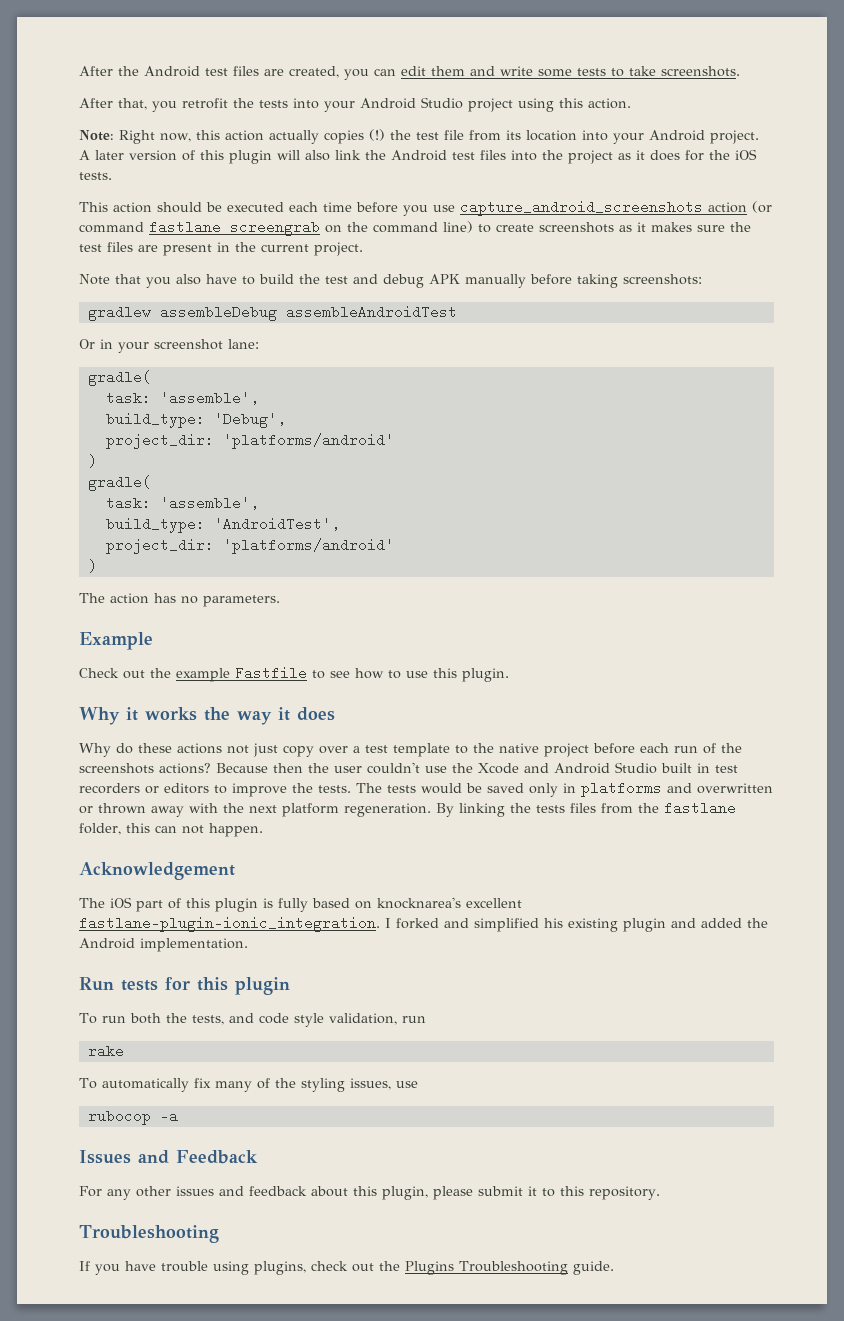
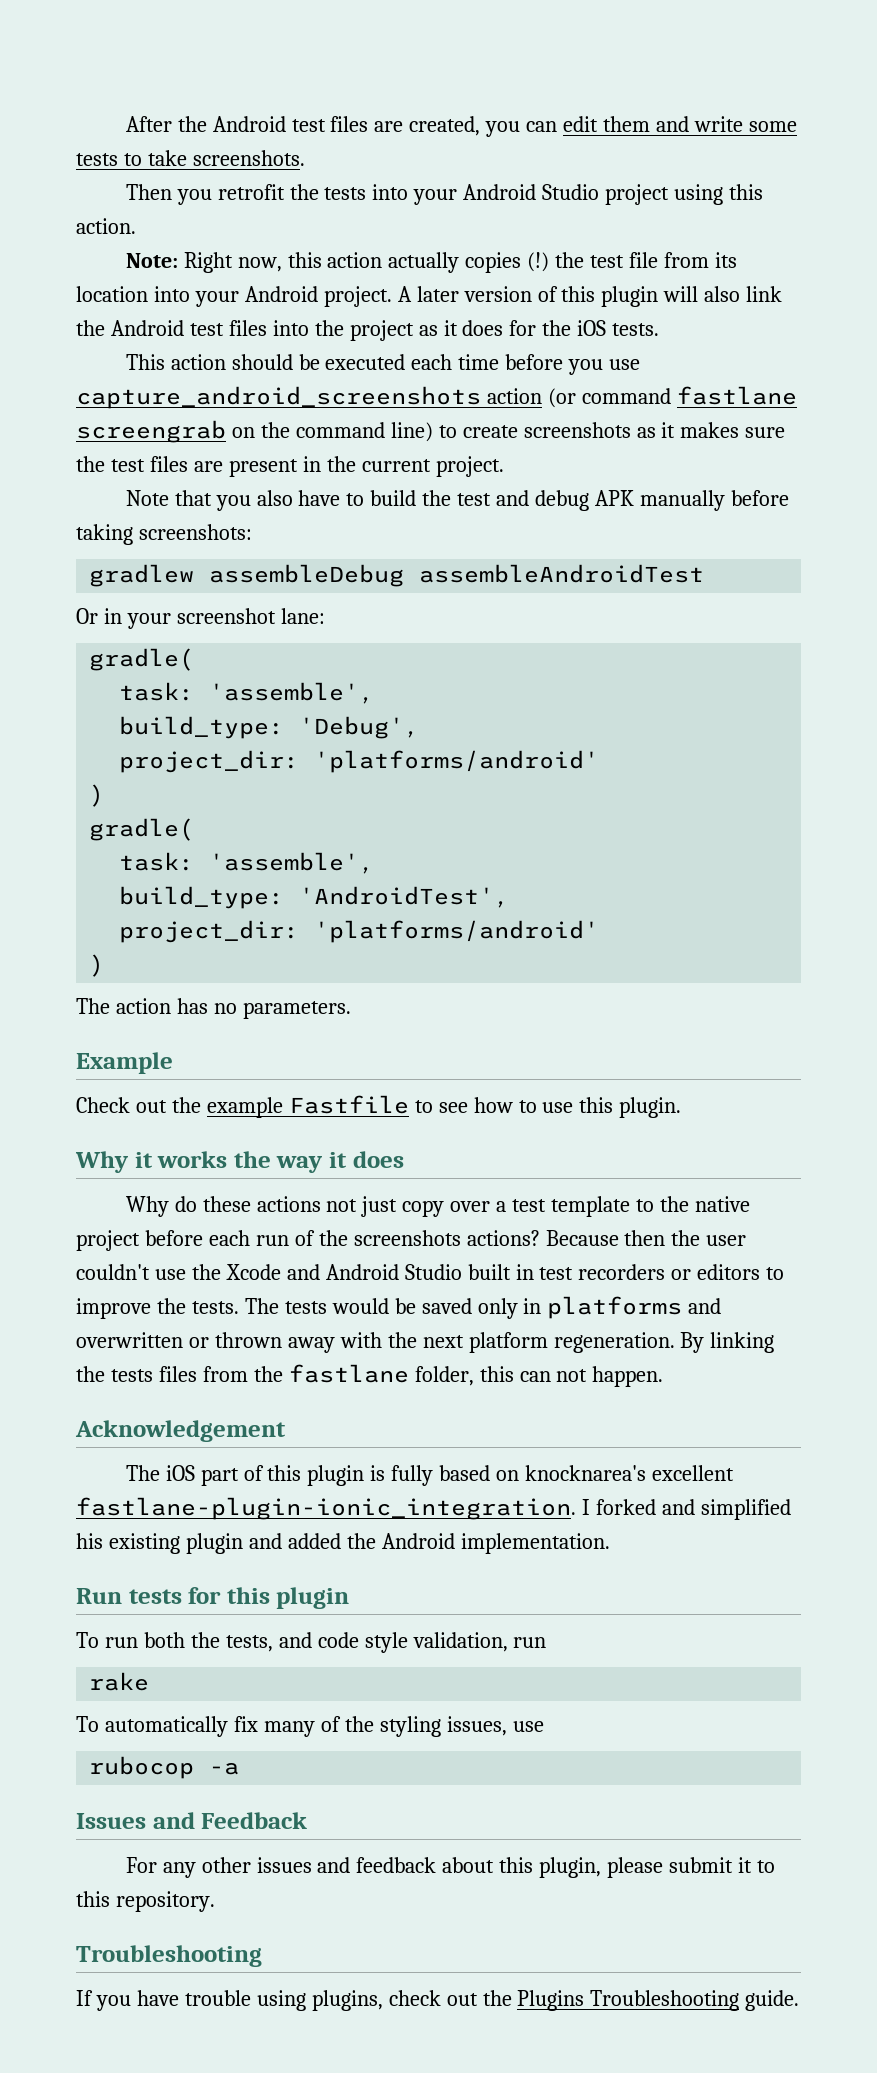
- After that, you retrofit the tests into your Android Studio project using this action.
+ Then you retrofit the tests into your Android Studio project using this action.

